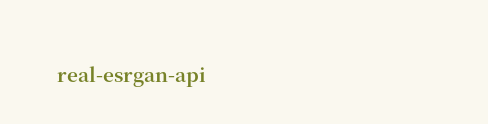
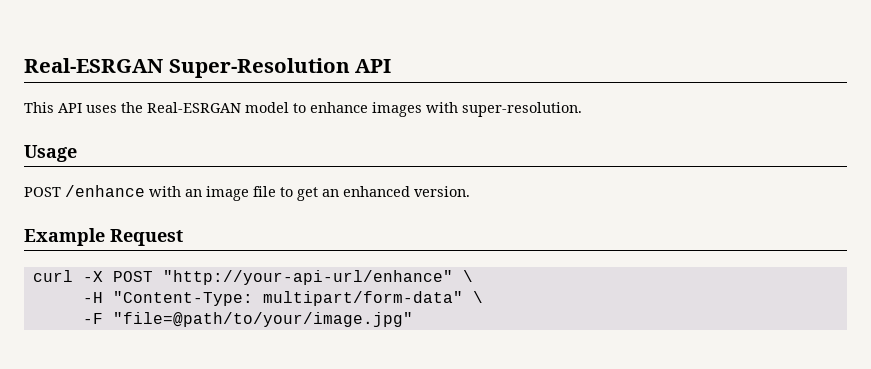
- real-esrgan-api
+ Real-ESRGAN Super-Resolution API
+ This API uses the Real-ESRGAN model to enhance images with super-resolution.
+ Usage
+ POST /enhance with an image file to get an enhanced version.
+ Example Request
+ curl -X POST "http://your-api-url/enhance" \
+ -H "Content-Type: multipart/form-data" \
+ -F "file=@path/to/your/image.jpg"

